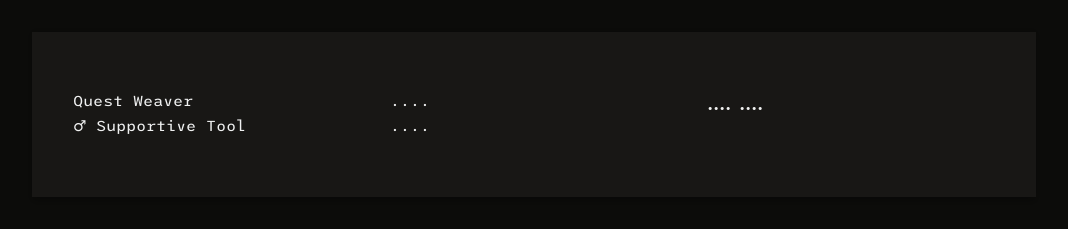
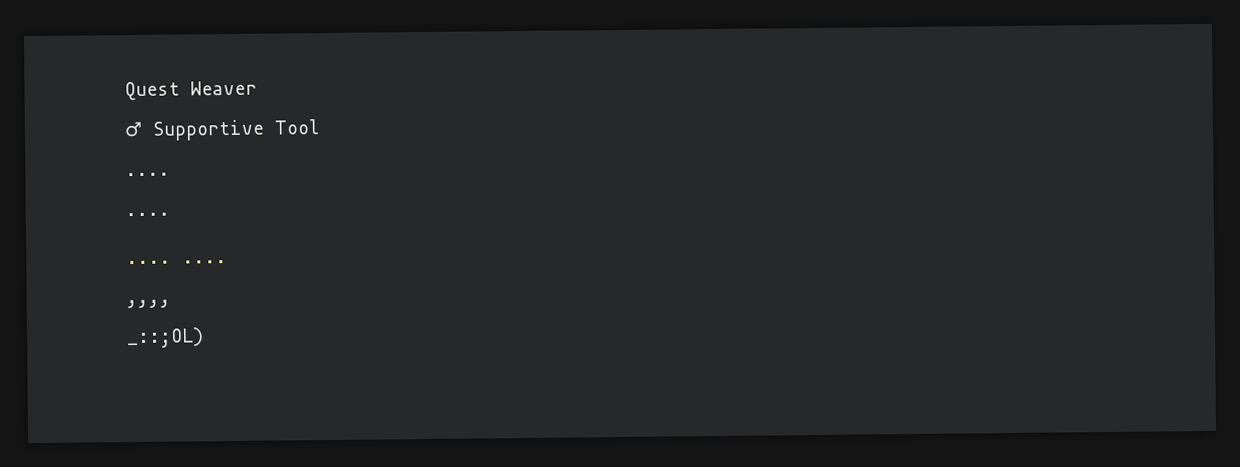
+ ,,,,
+ _::;OL)

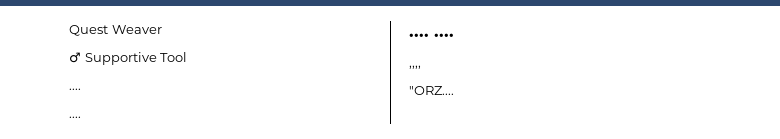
- _::;OL)
+ "ORZ....

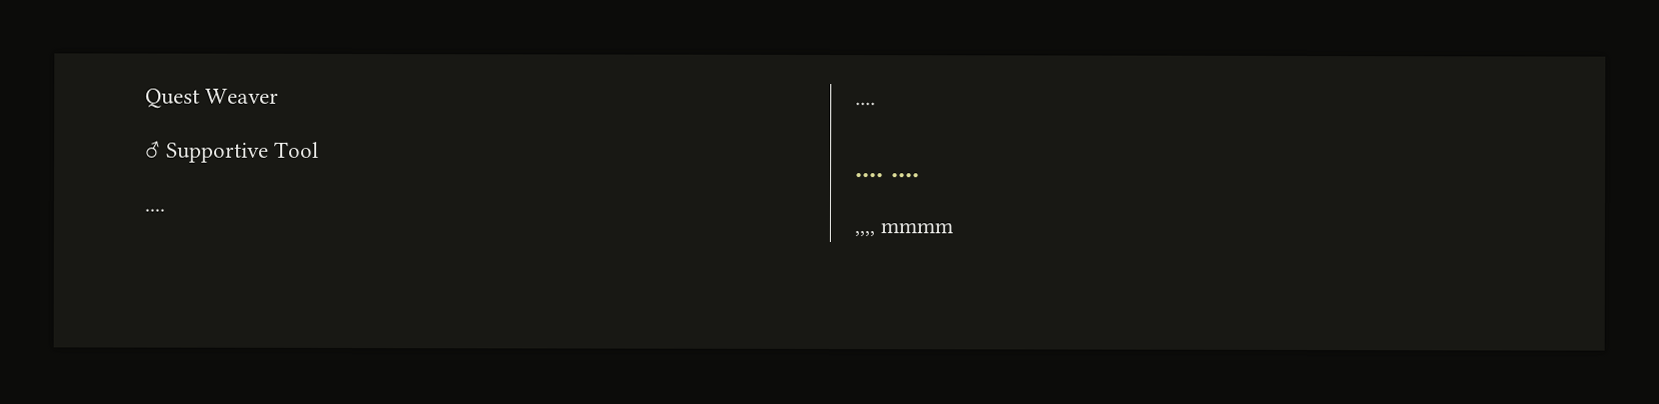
- ,,,,
- "ORZ....
+ ,,,, mmmm

